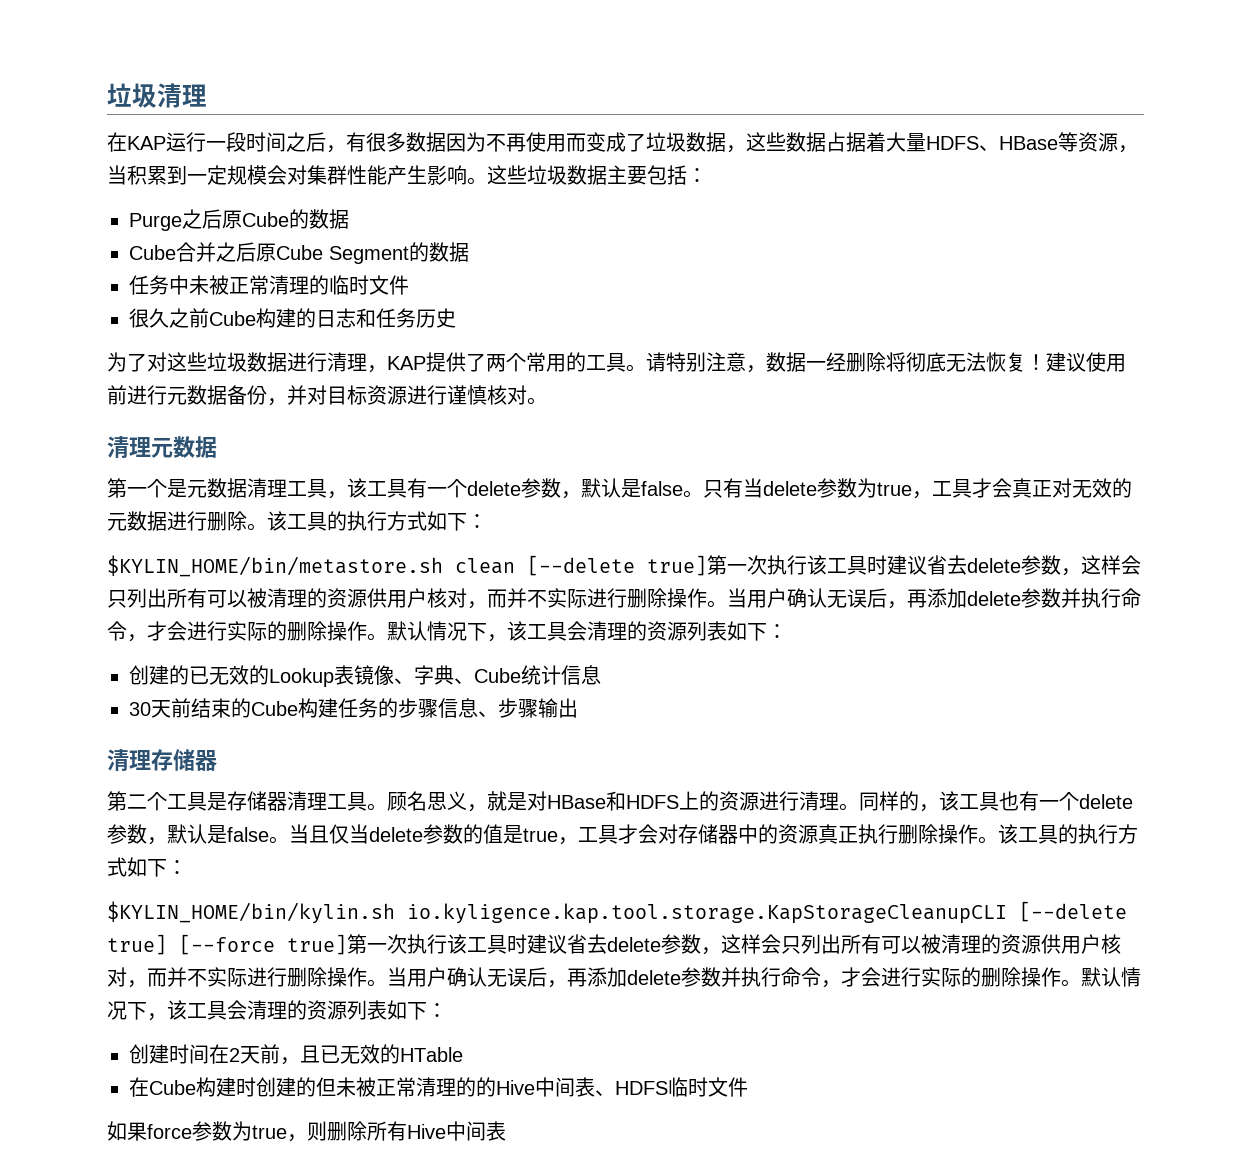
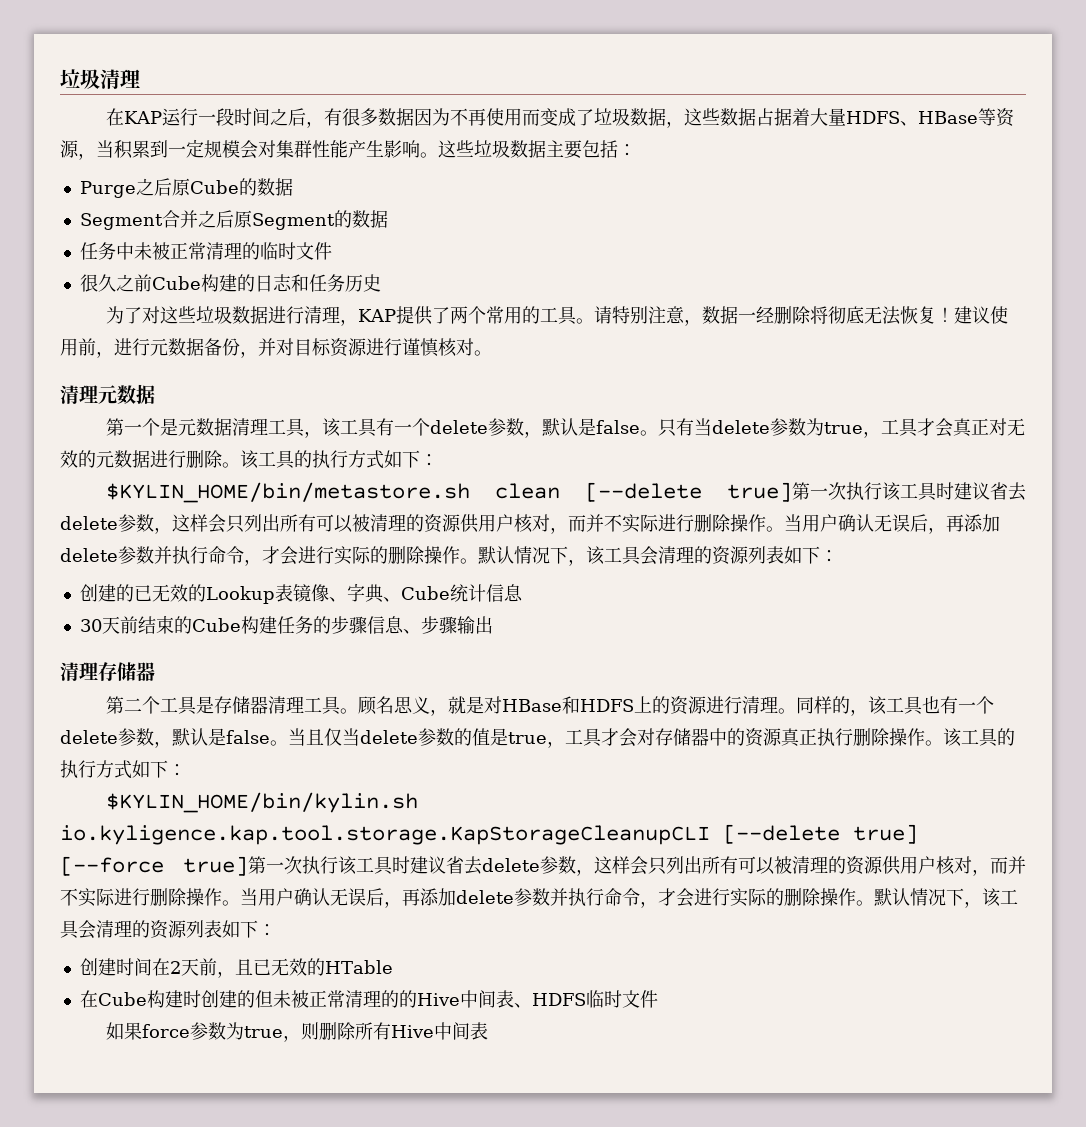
- Cube合并之后原Cube Segment的数据
+ Segment合并之后原Segment的数据
- 建议使用前进行元数据备份，并对目标资源进行谨慎核对。
+ 建议使用前，进行元数据备份，并对目标资源进行谨慎核对。

